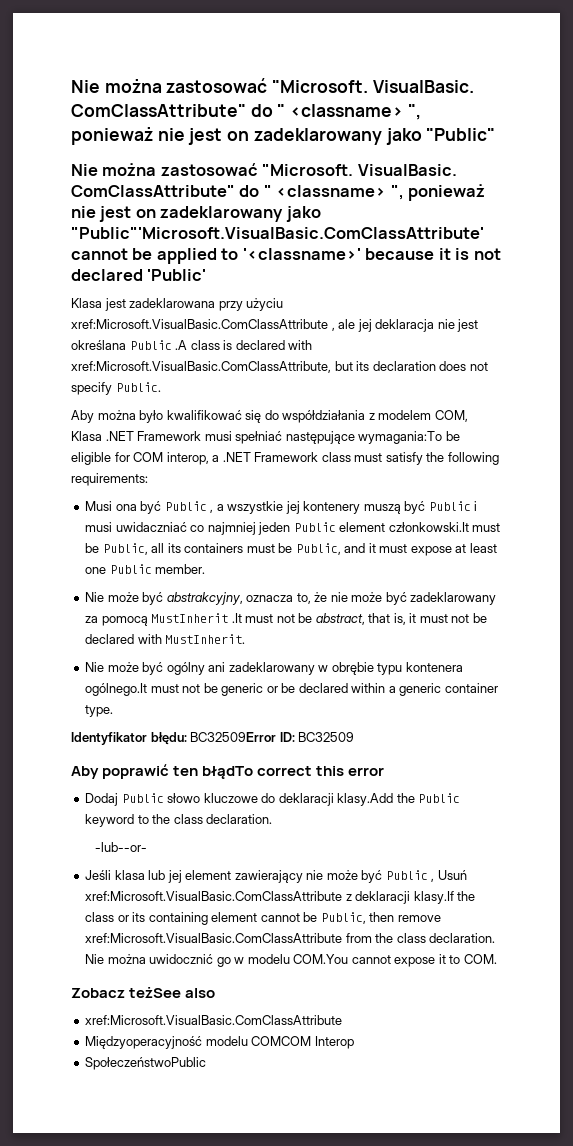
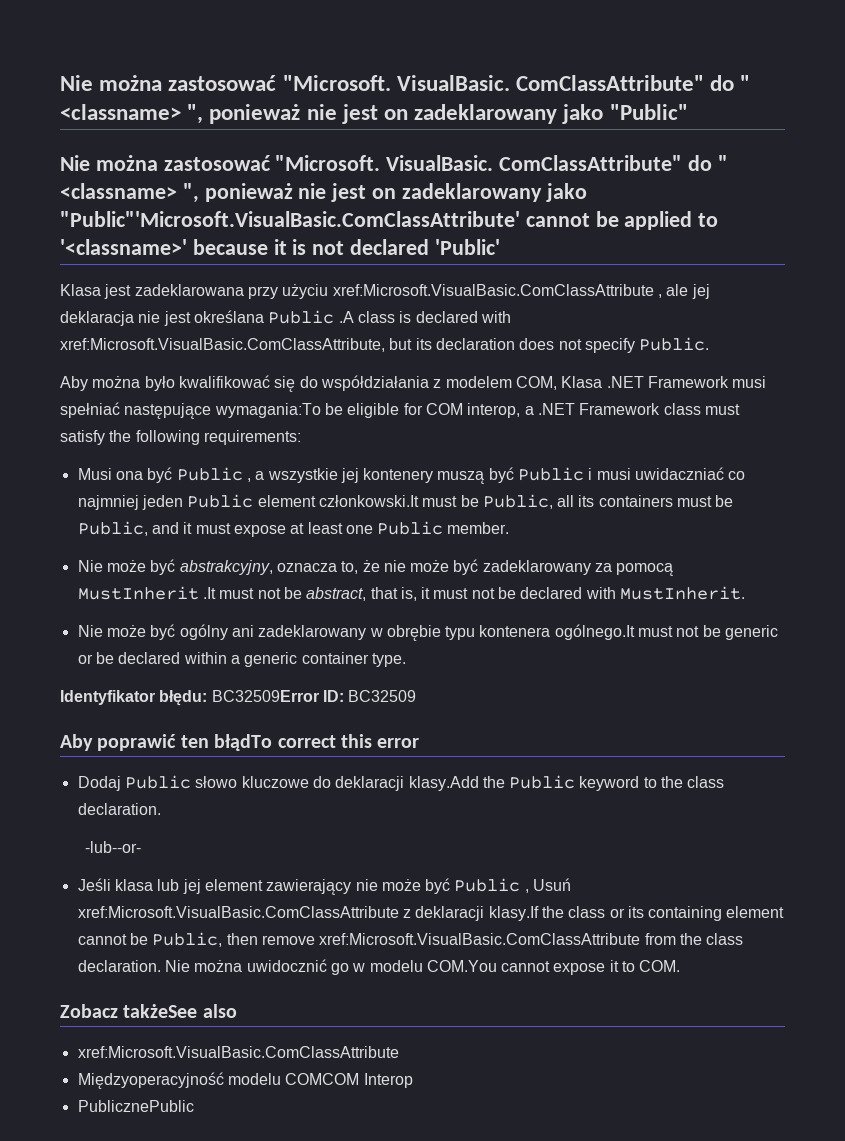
- Zobacz teżSee also
+ Zobacz takżeSee also
- SpołeczeństwoPublic
+ PublicznePublic

